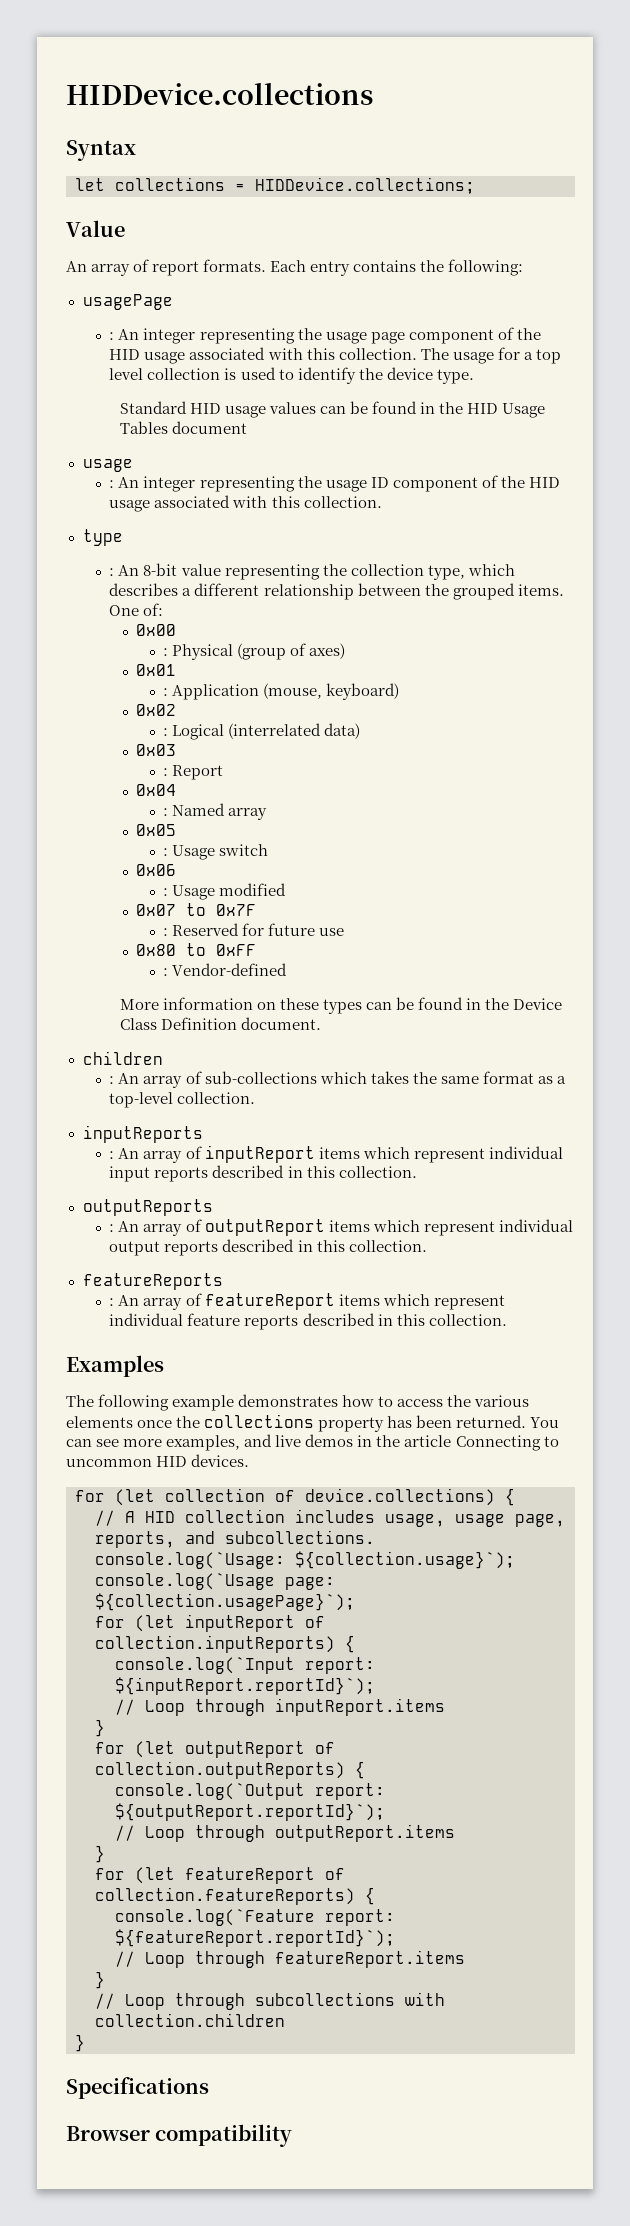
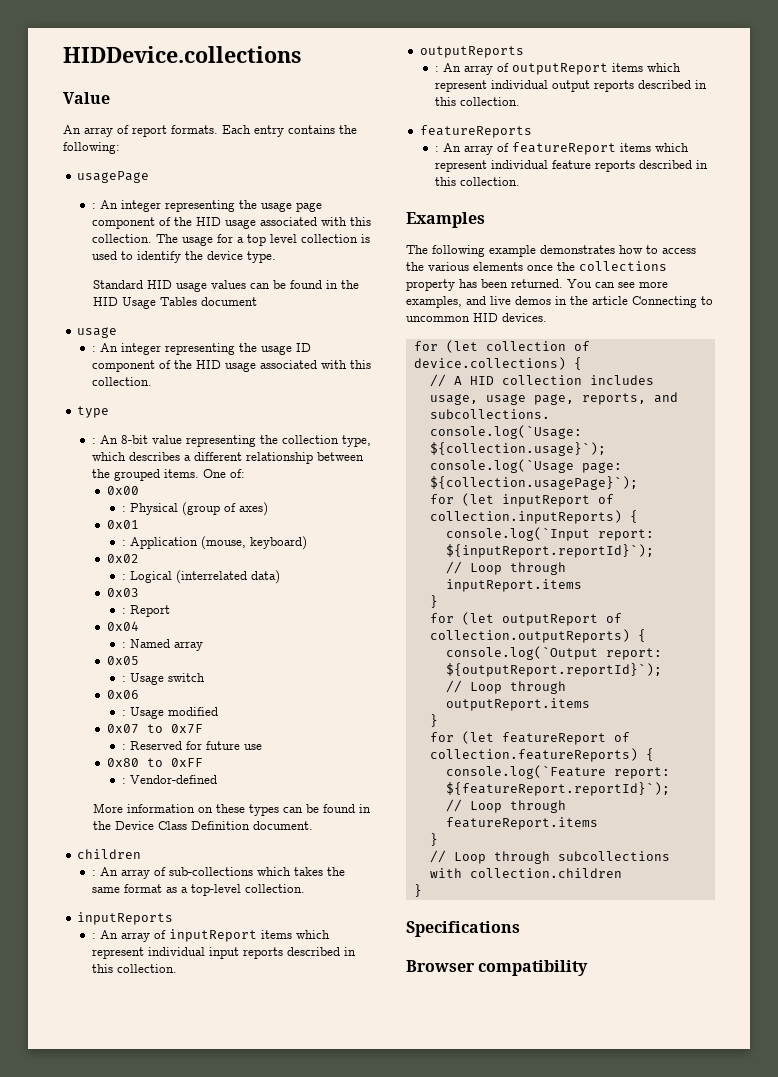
- Syntax
- let collections = HIDDevice.collections;

